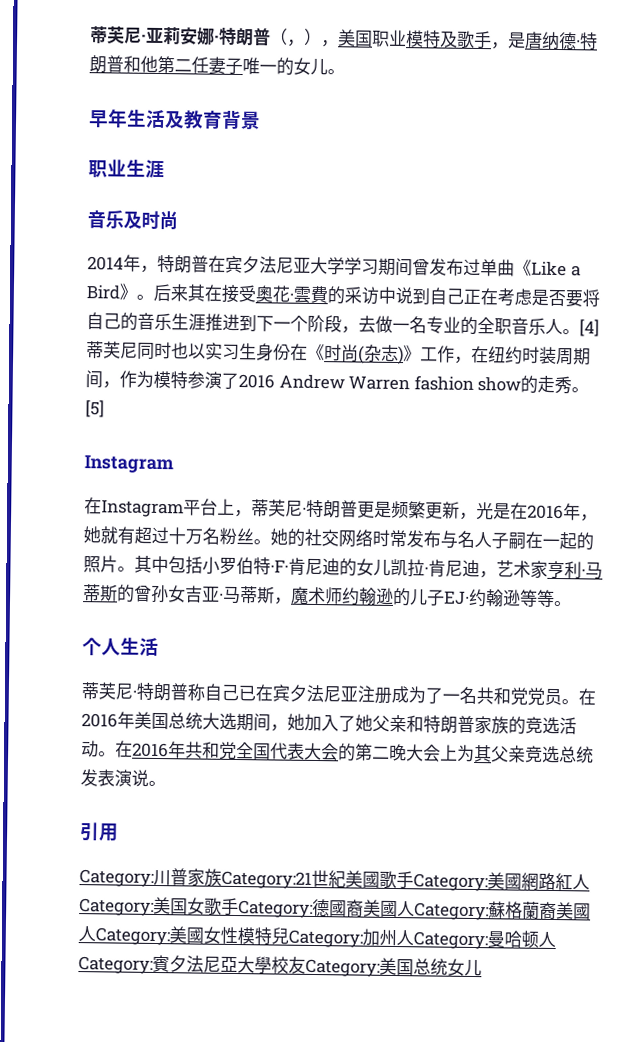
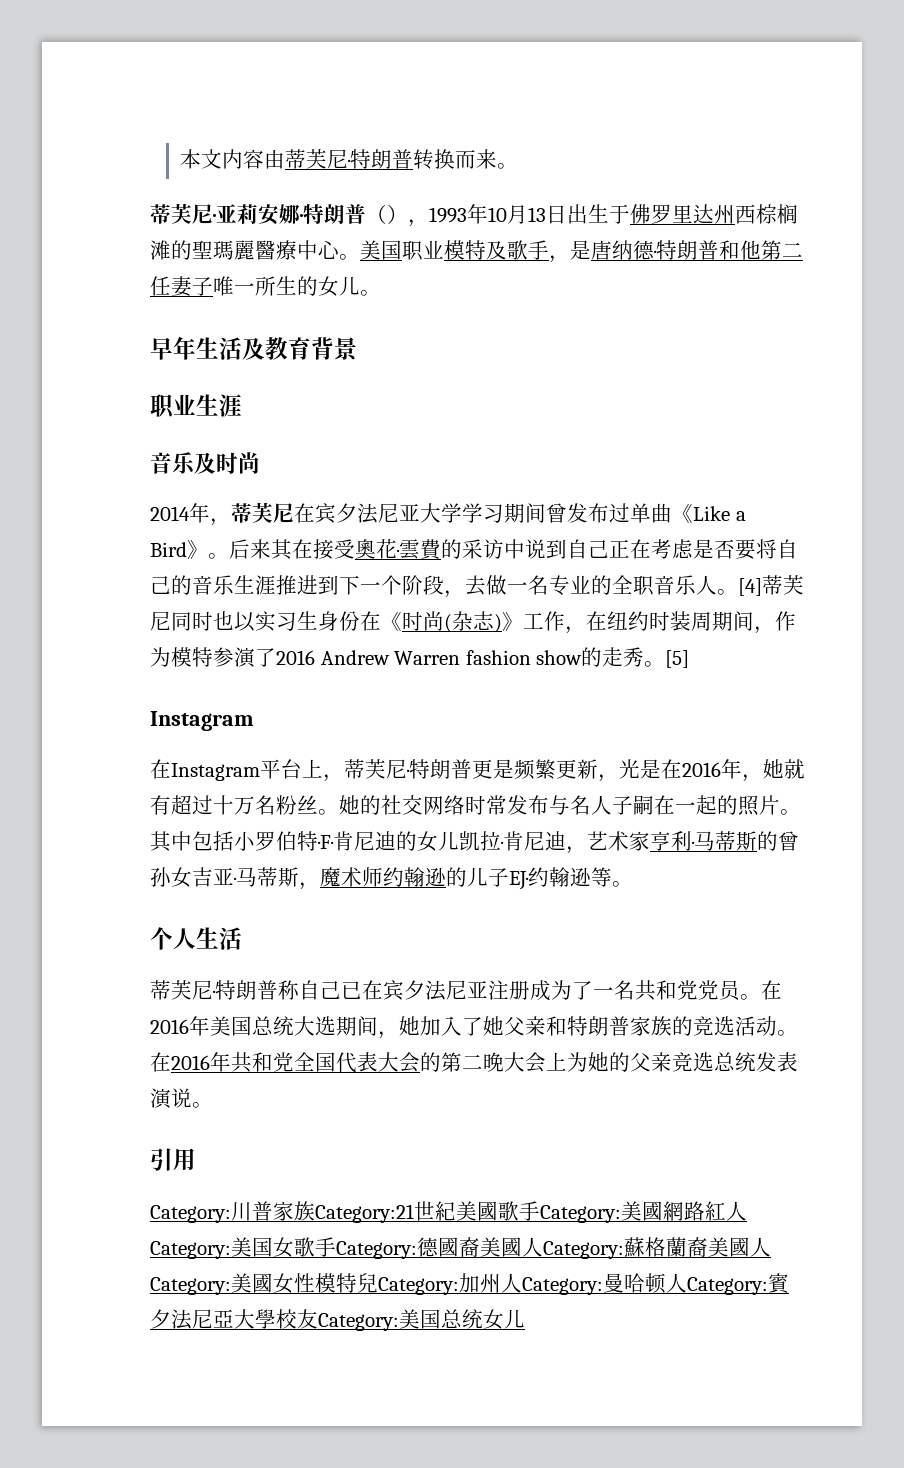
+ 本文内容由蒂芙尼·特朗普转换而来。
- 蒂芙尼·亚莉安娜·特朗普（，），美国职业模特及歌手，是唐纳德·特朗普和他第二任妻子唯一的女儿。
+ 蒂芙尼·亚莉安娜·特朗普（），1993年10月13日出生于佛罗里达州西棕榈滩的聖瑪麗醫療中心。美国职业模特及歌手，是唐纳德·特朗普和他第二任妻子唯一所生的女儿。
- 2014年，特朗普在宾夕法尼亚大学学习期间曾发布过单曲《Like a Bird》。
+ 2014年，蒂芙尼在宾夕法尼亚大学学习期间曾发布过单曲《Like a Bird》。
- 其中包括小罗伯特·F·肯尼迪的女儿凯拉·肯尼迪，艺术家亨利·马蒂斯的曾孙女吉亚·马蒂斯，魔术师约翰逊的儿子EJ·约翰逊等等。
+ 其中包括小罗伯特·F·肯尼迪的女儿凯拉·肯尼迪，艺术家亨利·马蒂斯的曾孙女吉亚·马蒂斯，魔术师约翰逊的儿子EJ·约翰逊等。
- 在2016年共和党全国代表大会的第二晚大会上为其父亲竞选总统发表演说。
+ 在2016年共和党全国代表大会的第二晚大会上为她的父亲竞选总统发表演说。

